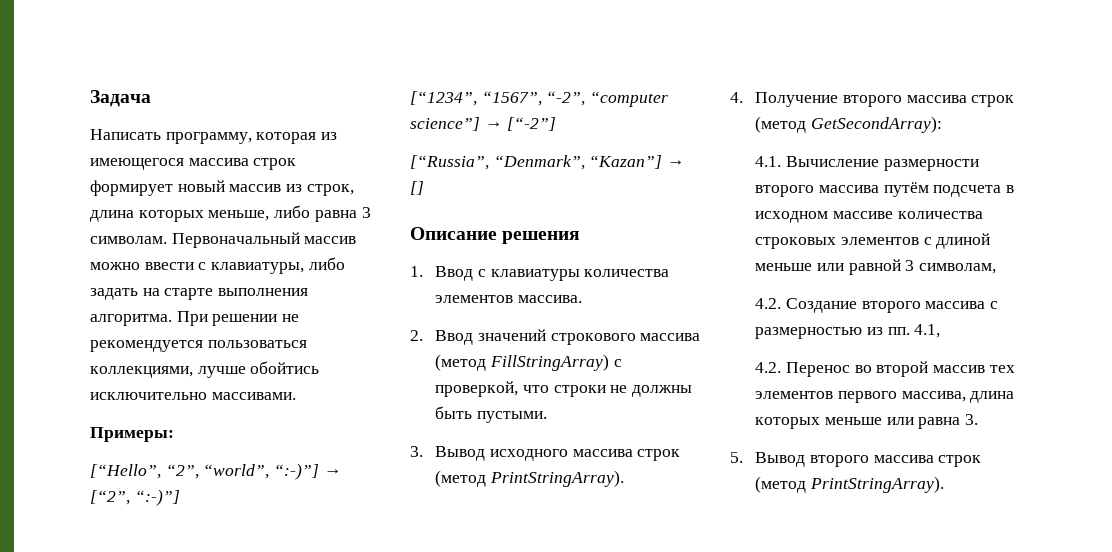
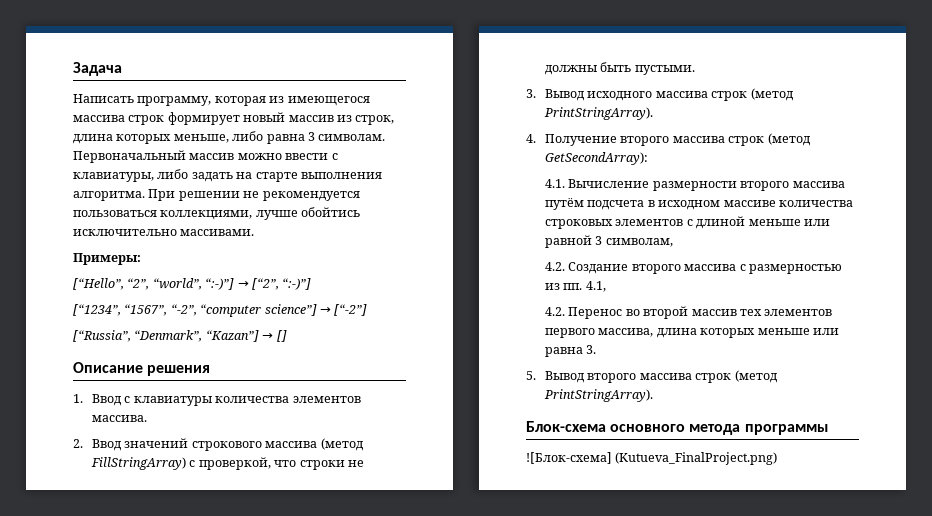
+ Блок-схема основного метода программы
+ ![Блок-схема] (Kutueva_FinalProject.png)

